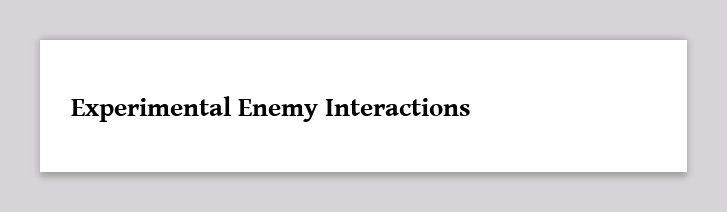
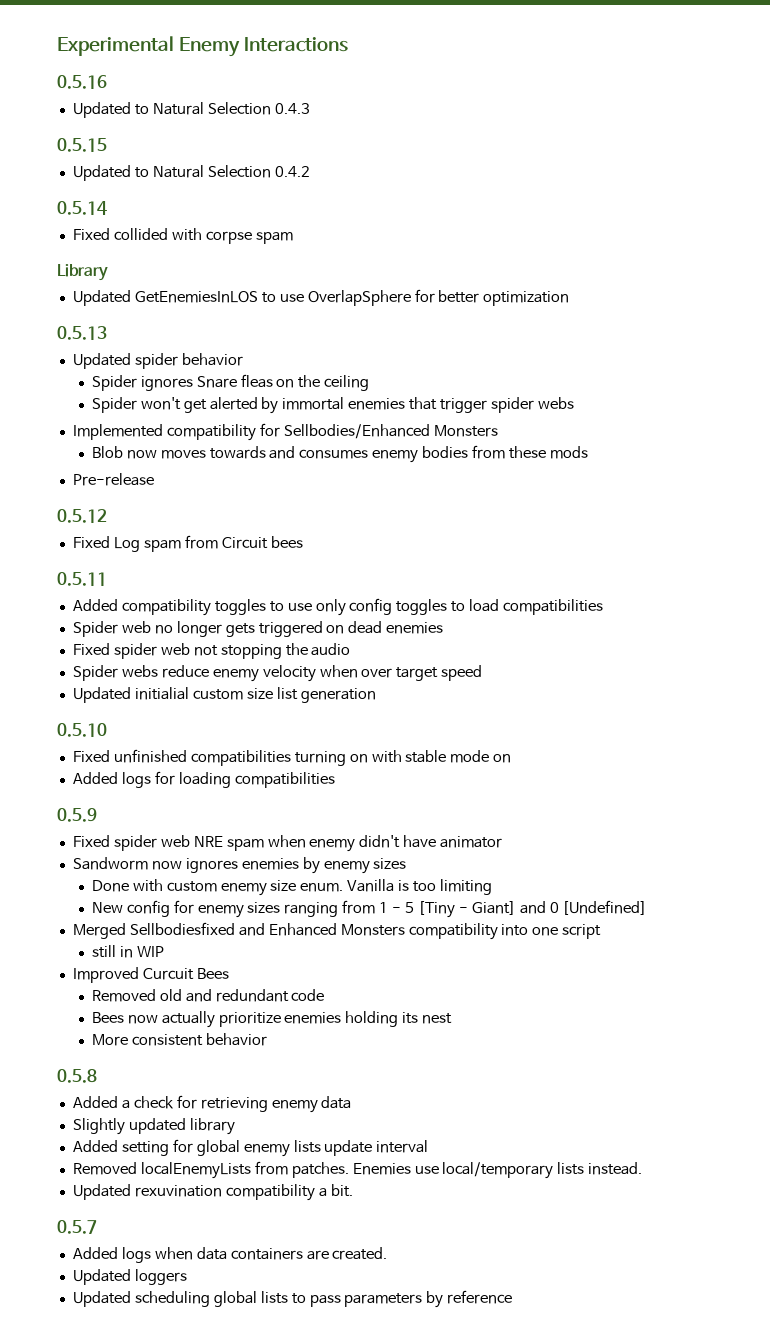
+ 0.5.16
+ Updated to Natural Selection 0.4.3
+ 0.5.15
+ Updated to Natural Selection 0.4.2
+ 0.5.14
+ Fixed collided with corpse spam
+ Library
+ Updated GetEnemiesInLOS to use OverlapSphere for better optimization
+ 0.5.13
+ Updated spider behavior
+ Spider ignores Snare fleas on the ceiling
+ Spider won't get alerted by immortal enemies that trigger spider webs
+ Implemented compatibility for Sellbodies/Enhanced Monsters
+ Blob now moves towards and consumes enemy bodies from these mods
+ Pre-release
+ 0.5.12
+ Fixed Log spam from Circuit bees
+ 0.5.11
+ Added compatibility toggles to use only config toggles to load compatibilities
+ Spider web no longer gets triggered on dead enemies
+ Fixed spider web not stopping the audio
+ Spider webs reduce enemy velocity when over target speed
+ Updated initialial custom size list generation
+ 0.5.10
+ Fixed unfinished compatibilities turning on with stable mode on
+ Added logs for loading compatibilities
+ 0.5.9
+ Fixed spider web NRE spam when enemy didn't have animator
+ Sandworm now ignores enemies by enemy sizes
+ Done with custom enemy size enum. Vanilla is too limiting
+ New config for enemy sizes ranging from 1 - 5 [Tiny - Giant] and 0 [Undefined]
+ Merged Sellbodiesfixed and Enhanced Monsters compatibility into one script
+ still in WIP
+ Improved Curcuit Bees
+ Removed old and redundant code
+ Bees now actually prioritize enemies holding its nest
+ More consistent behavior
+ 0.5.8
+ Added a check for retrieving enemy data
+ Slightly updated library
+ Added setting for global enemy lists update interval
+ Removed localEnemyLists from patches. Enemies use local/temporary lists instead.
+ Updated rexuvination compatibility a bit.
+ 0.5.7
+ Added logs when data containers are created.
+ Updated loggers
+ Updated scheduling global lists to pass parameters by reference

